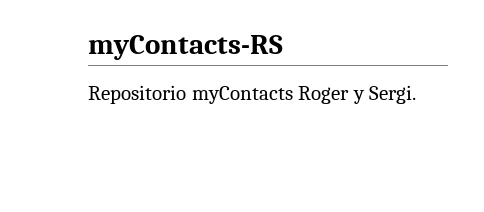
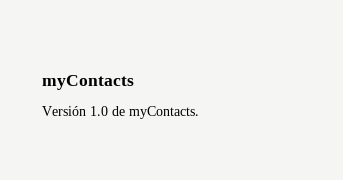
- myContacts-RS
- Repositorio myContacts Roger y Sergi.
+ myContacts
+ Versión 1.0 de myContacts.

